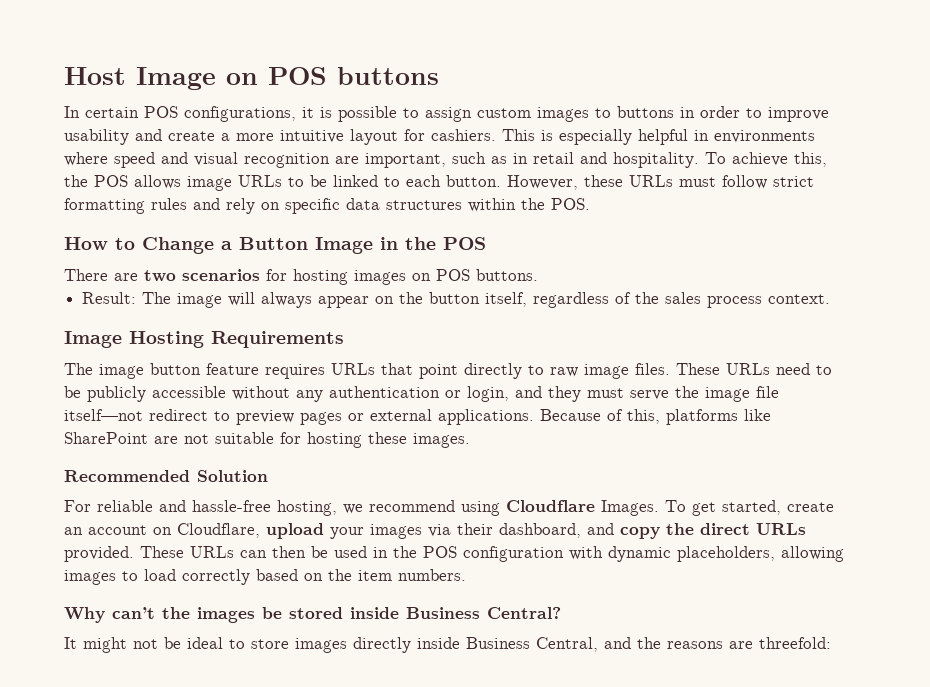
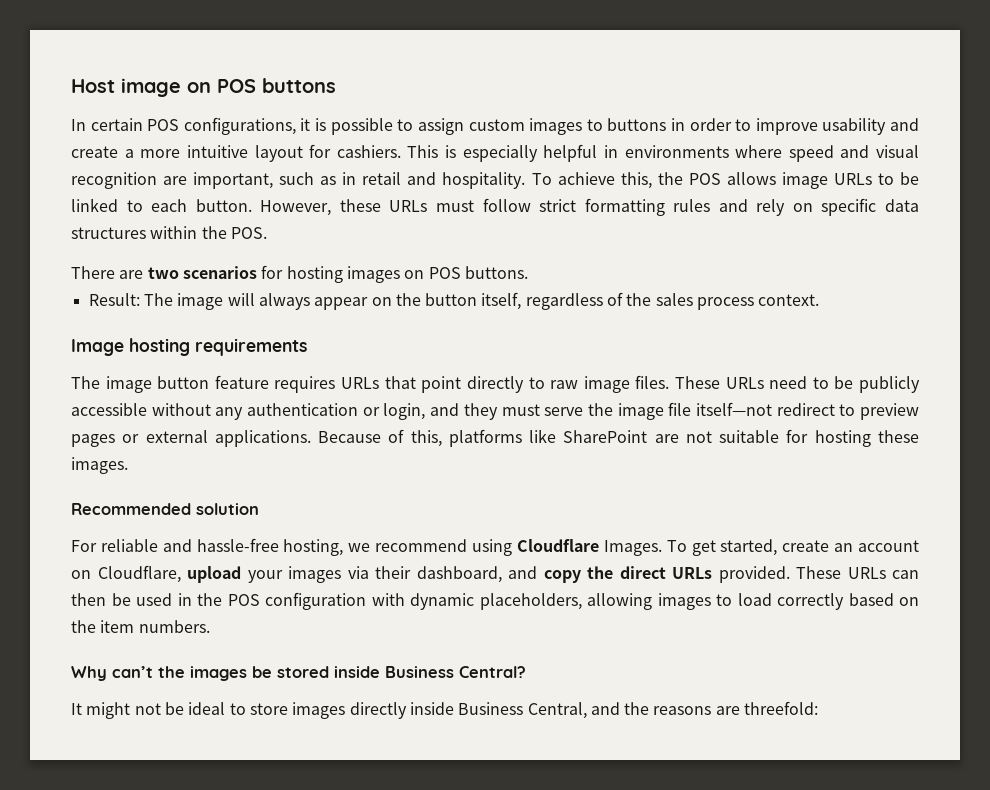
- Host Image on POS buttons
+ Host image on POS buttons
- How to Change a Button Image in the POS
- Image Hosting Requirements
+ Image hosting requirements
- Recommended Solution
+ Recommended solution

